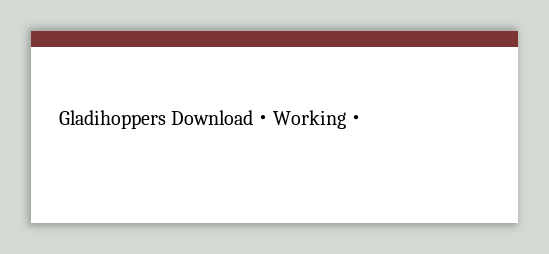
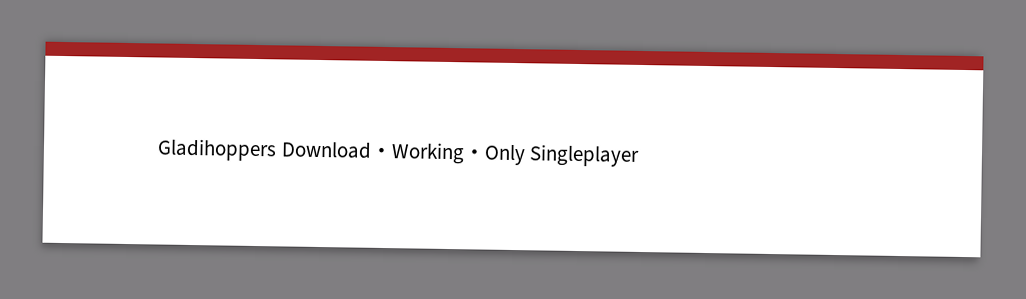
- Gladihoppers Download・Working・
+ Gladihoppers Download・Working・Only Singleplayer

